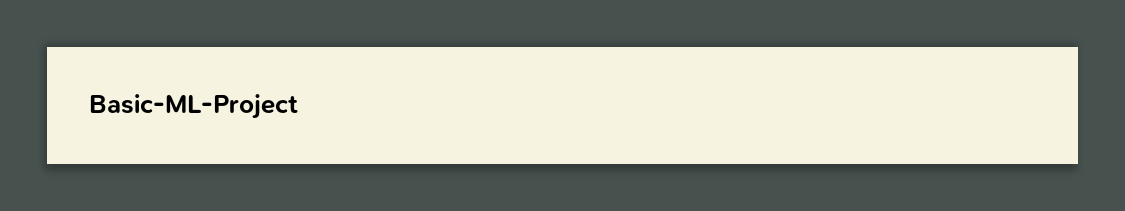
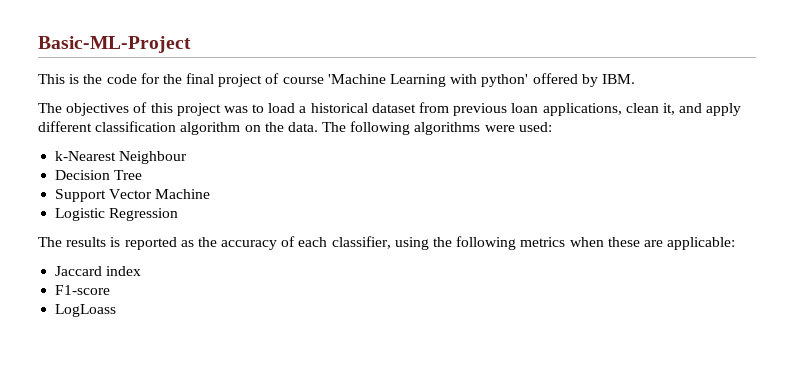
+ This is the code for the final project of course 'Machine Learning with python' offered by IBM.
+ The objectives of this project was to load a historical dataset from previous loan applications, clean it, and apply different classification algorithm on the data. The following algorithms were used:
+ k-Nearest Neighbour
+ Decision Tree
+ Support Vector Machine
+ Logistic Regression
+ The results is reported as the accuracy of each classifier, using the following metrics when these are applicable:
+ Jaccard index
+ F1-score
+ LogLoass

